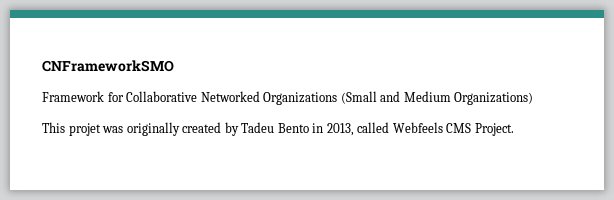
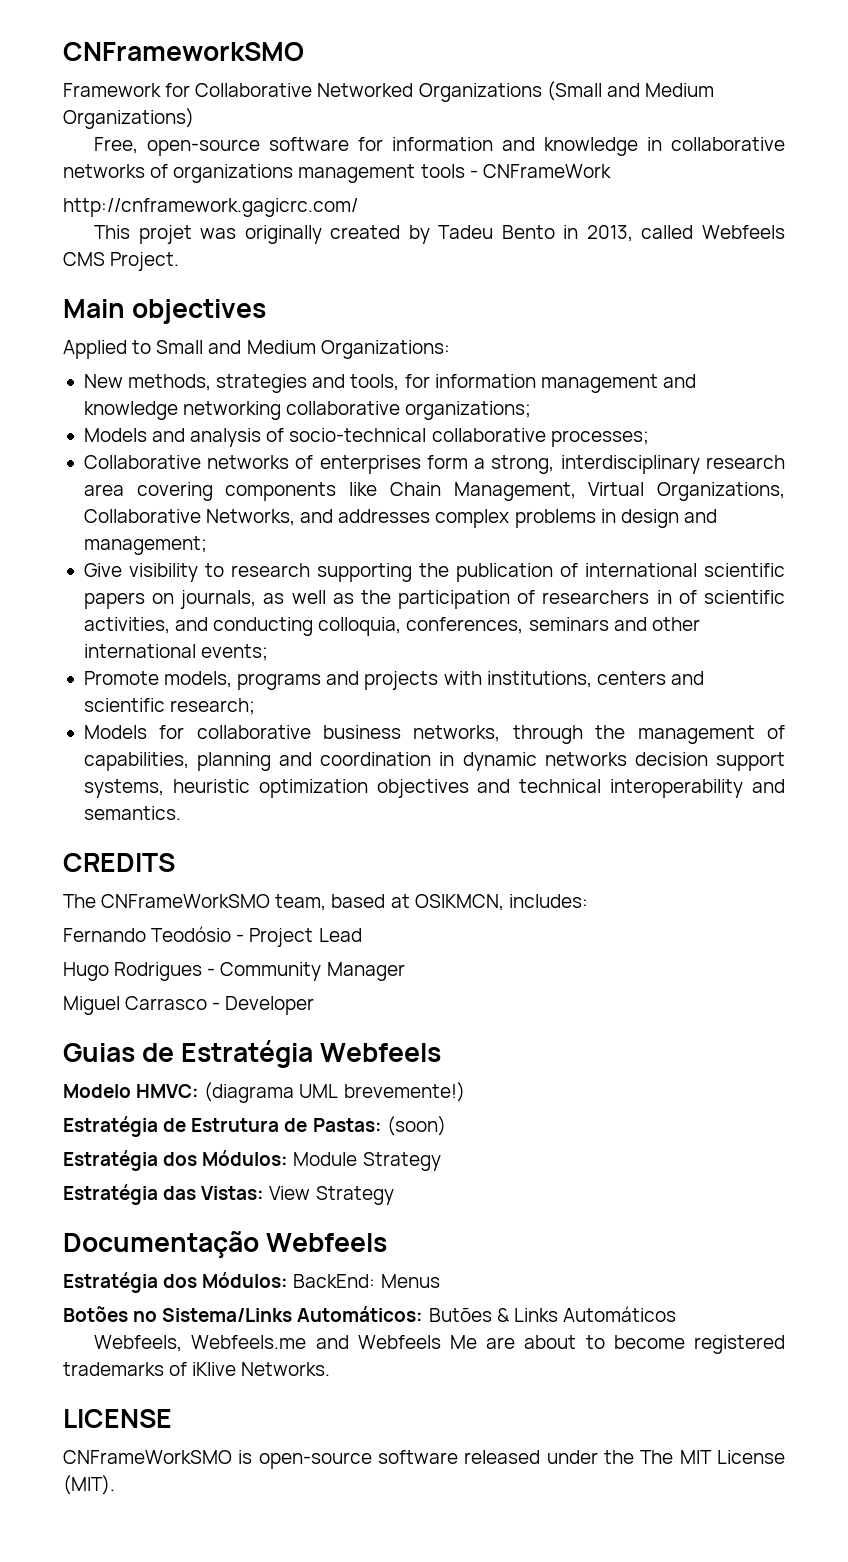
+ Free, open-source software for information and knowledge in collaborative networks of organizations management tools - CNFrameWork
+ http://cnframework.gagicrc.com/
+ Main objectives
+ Applied to Small and Medium Organizations:
+ New methods, strategies and tools, for information management and knowledge networking collaborative organizations;
+ Models and analysis of socio-technical collaborative processes;
+ Collaborative networks of enterprises form a strong, interdisciplinary research area covering components like Chain Management, Virtual Organizations, Collaborative Networks, and addresses complex problems in design and management;
+ Give visibility to research supporting the publication of international scientific papers on journals, as well as the participation of researchers in of scientific activities, and conducting colloquia, conferences, seminars and other international events;
+ Promote models, programs and projects with institutions, centers and scientific research;
+ Models for collaborative business networks, through the management of capabilities, planning and coordination in dynamic networks decision support systems, heuristic optimization objectives and technical interoperability and semantics.
+ CREDITS
+ The CNFrameWorkSMO team, based at OSIKMCN, includes:
+ Fernando Teodósio - Project Lead
+ Hugo Rodrigues - Community Manager
+ Miguel Carrasco - Developer
+ Guias de Estratégia Webfeels
+ Modelo HMVC: (diagrama UML brevemente!)
+ Estratégia de Estrutura de Pastas: (soon)
+ Estratégia dos Módulos: Module Strategy
+ Estratégia das Vistas: View Strategy
+ Documentação Webfeels
+ Estratégia dos Módulos: BackEnd: Menus
+ Botões no Sistema/Links Automáticos: Butões & Links Automáticos
+ Webfeels, Webfeels.me and Webfeels Me are about to become registered trademarks of iKlive Networks.
+ LICENSE
+ CNFrameWorkSMO is open-source software released under the The MIT License (MIT).

